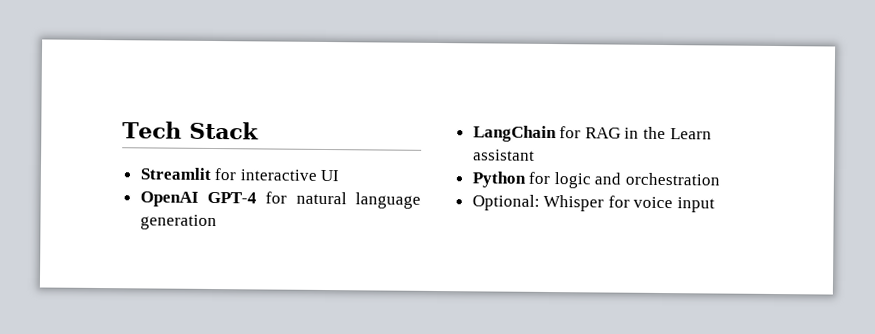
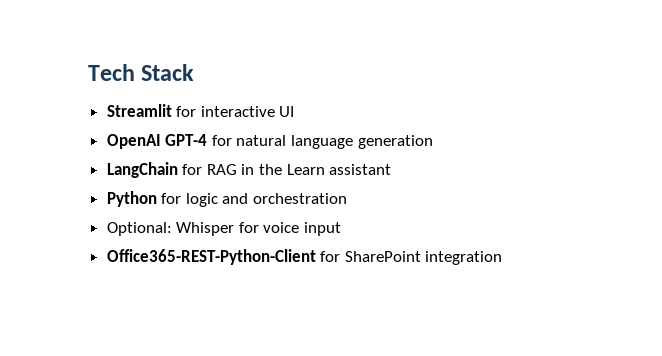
+ Office365-REST-Python-Client for SharePoint integration

